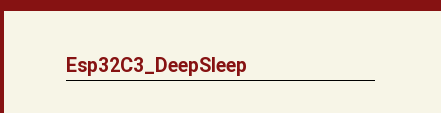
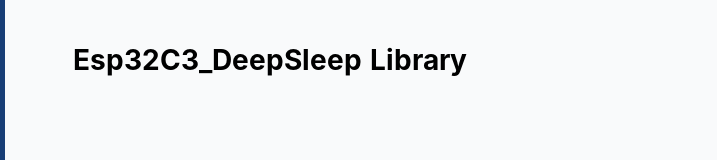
- Esp32C3_DeepSleep
+ Esp32C3_DeepSleep Library

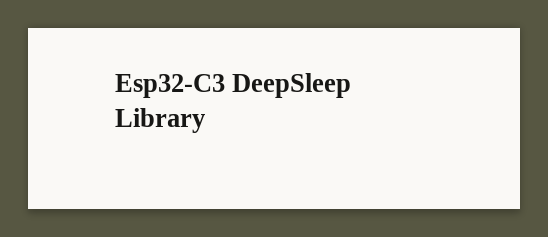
- Esp32C3_DeepSleep Library
+ Esp32-C3 DeepSleep Library

